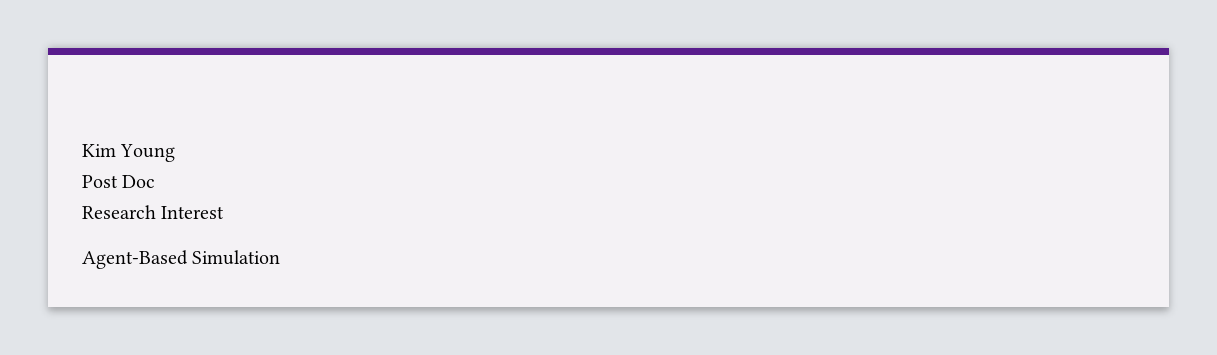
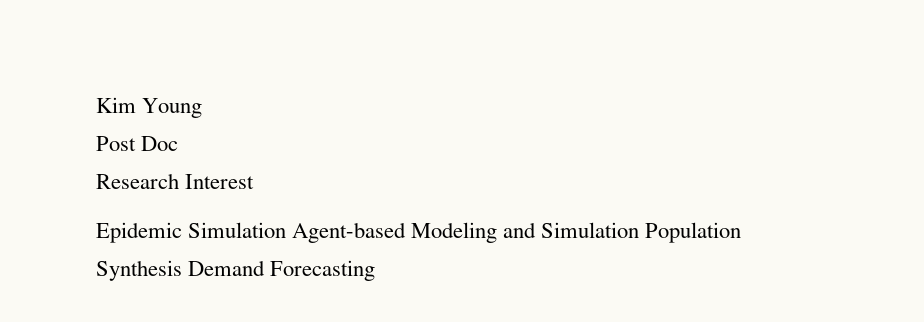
- Agent-Based Simulation
+ Epidemic Simulation Agent-based Modeling and Simulation Population Synthesis Demand Forecasting

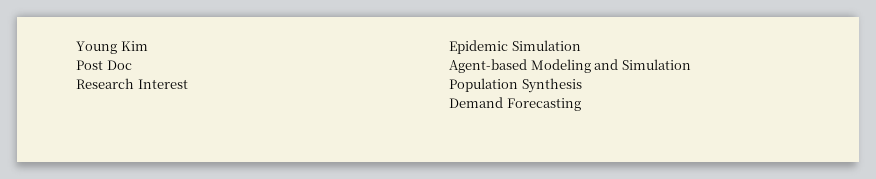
- Kim Young
+ Young Kim
- Epidemic Simulation Agent-based Modeling and Simulation Population Synthesis Demand Forecasting
+ Epidemic Simulation
+ Agent-based Modeling and Simulation
+ Population Synthesis
+ Demand Forecasting

